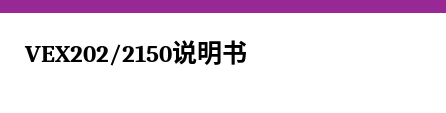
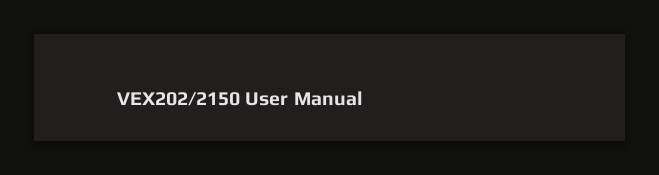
- VEX202/2150说明书
+ VEX202/2150 User Manual

